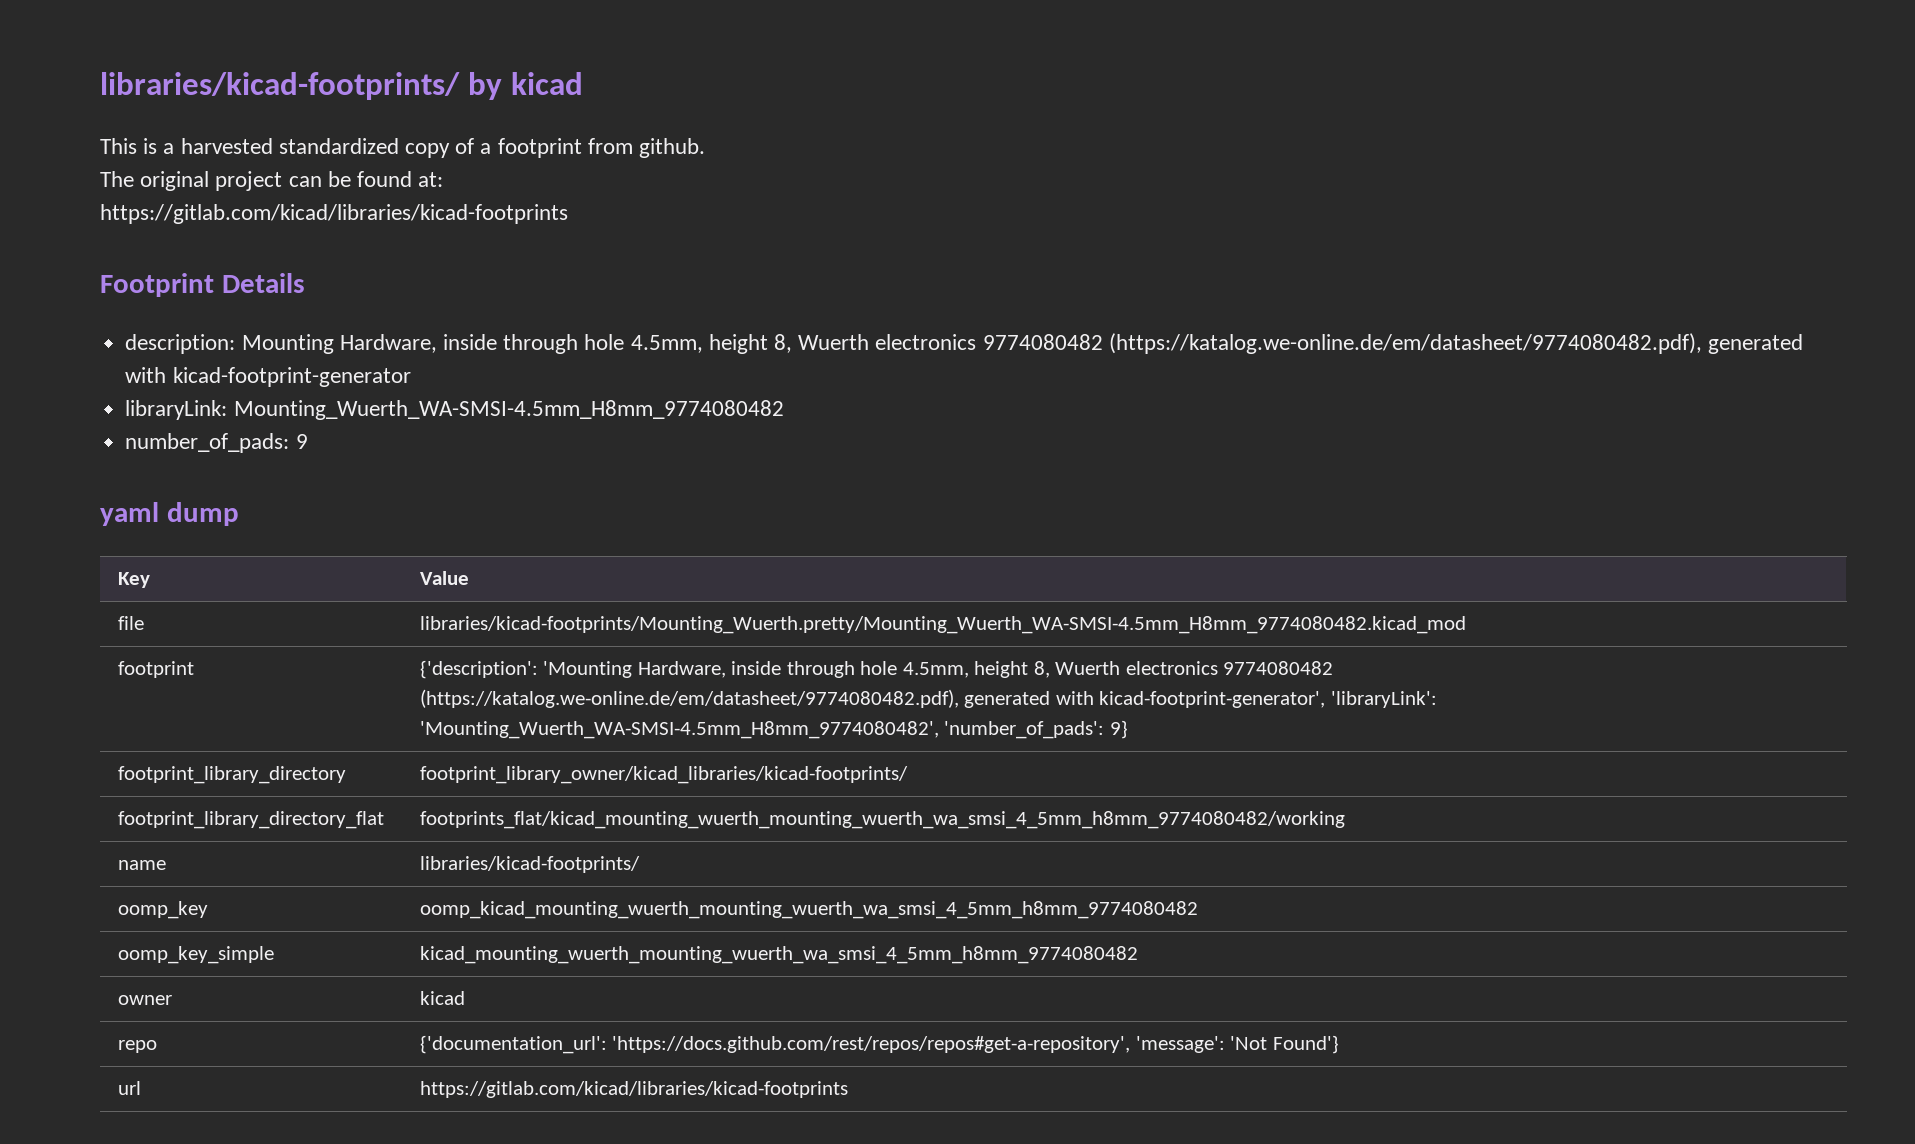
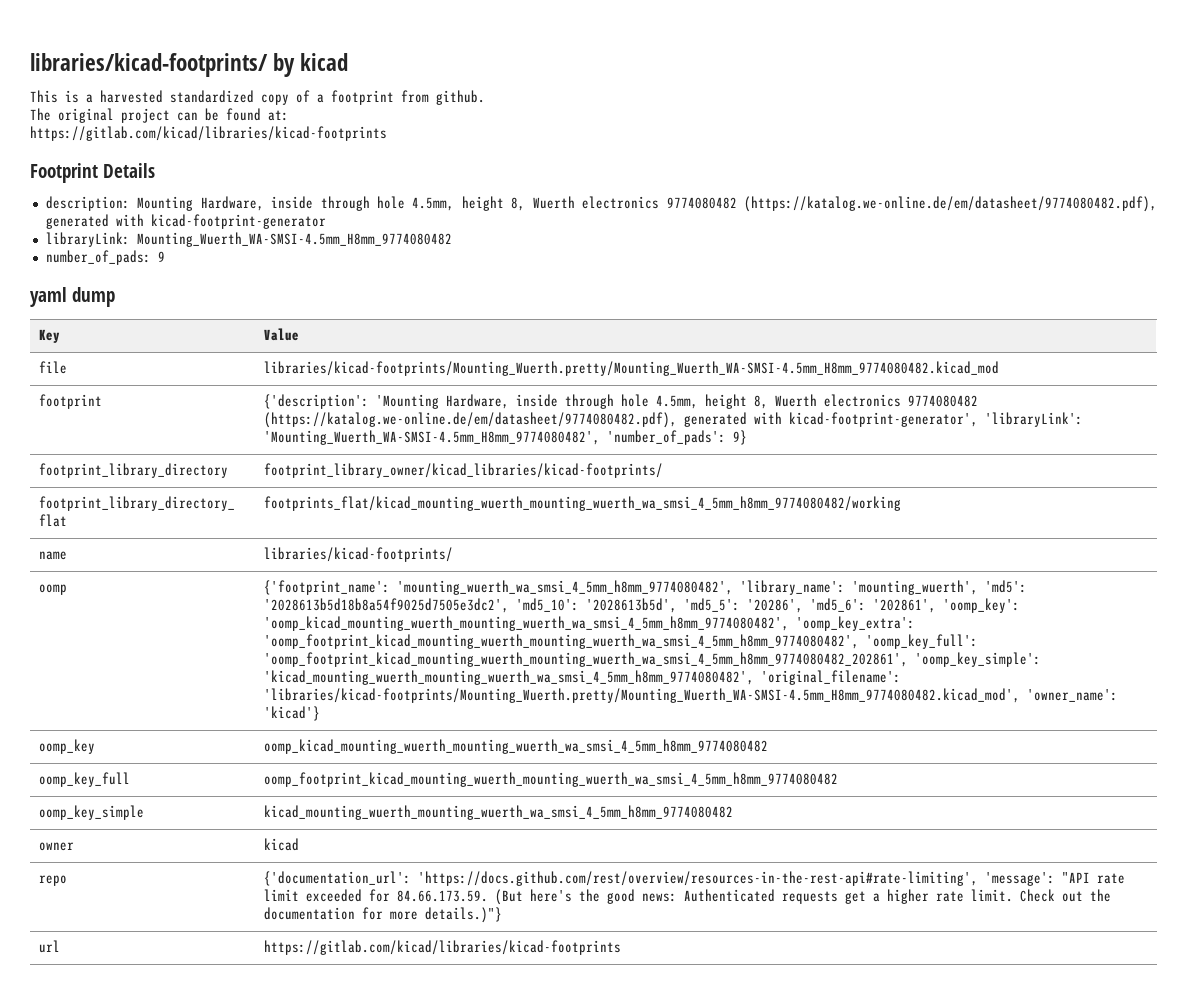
+ oomp | {'footprint_name': 'mounting_wuerth_wa_smsi_4_5mm_h8mm_9774080482', 'library_name': 'mounting_wuerth', 'md5': '2028613b5d18b8a54f9025d7505e3dc2', 'md5_10': '2028613b5d', 'md5_5': '20286', 'md5_6': '202861', 'oomp_key': 'oomp_kicad_mounting_wuerth_mounting_wuerth_wa_smsi_4_5mm_h8mm_9774080482', 'oomp_key_extra': 'oomp_footprint_kicad_mounting_wuerth_mounting_wuerth_wa_smsi_4_5mm_h8mm_9774080482', 'oomp_key_full': 'oomp_footprint_kicad_mounting_wuerth_mounting_wuerth_wa_smsi_4_5mm_h8mm_9774080482_202861', 'oomp_key_simple': 'kicad_mounting_wuerth_mounting_wuerth_wa_smsi_4_5mm_h8mm_9774080482', 'original_filename': 'libraries/kicad-footprints/Mounting_Wuerth.pretty/Mounting_Wuerth_WA-SMSI-4.5mm_H8mm_9774080482.kicad_mod', 'owner_name': 'kicad'}
+ oomp_key_full | oomp_footprint_kicad_mounting_wuerth_mounting_wuerth_wa_smsi_4_5mm_h8mm_9774080482
- repo | {'documentation_url': 'https://docs.github.com/rest/repos/repos#get-a-repository', 'message': 'Not Found'}
+ repo | {'documentation_url': 'https://docs.github.com/rest/overview/resources-in-the-rest-api#rate-limiting', 'message': "API rate limit exceeded for 84.66.173.59. (But here's the good news: Authenticated requests get a higher rate limit. Check out the documentation for more details.)"}

